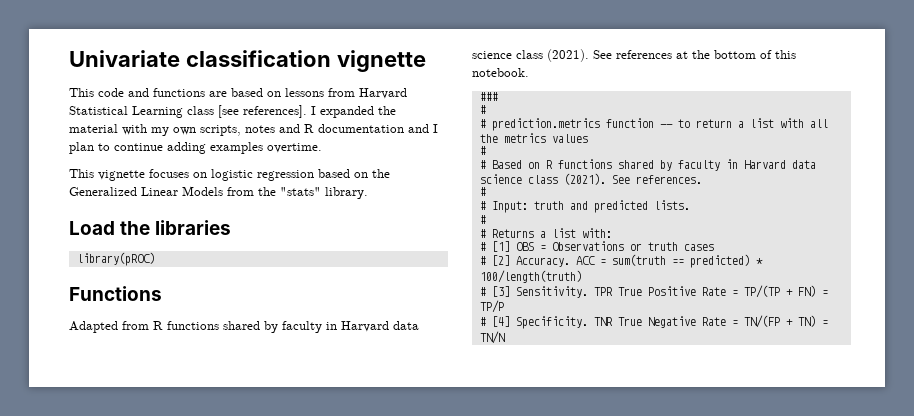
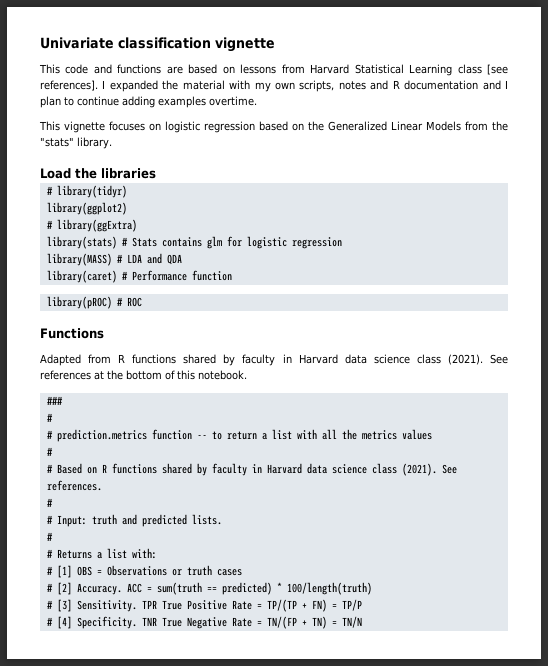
+ # library(tidyr)
+ library(ggplot2)
+ # library(ggExtra)
+ library(stats) # Stats contains glm for logistic regression
+ library(MASS) # LDA and QDA
+ library(caret) # Performance function
- library(pROC)
+ library(pROC) # ROC

